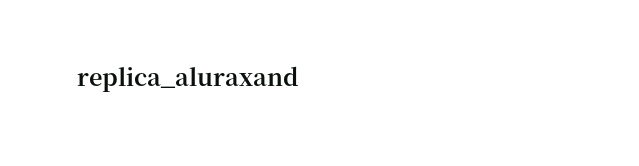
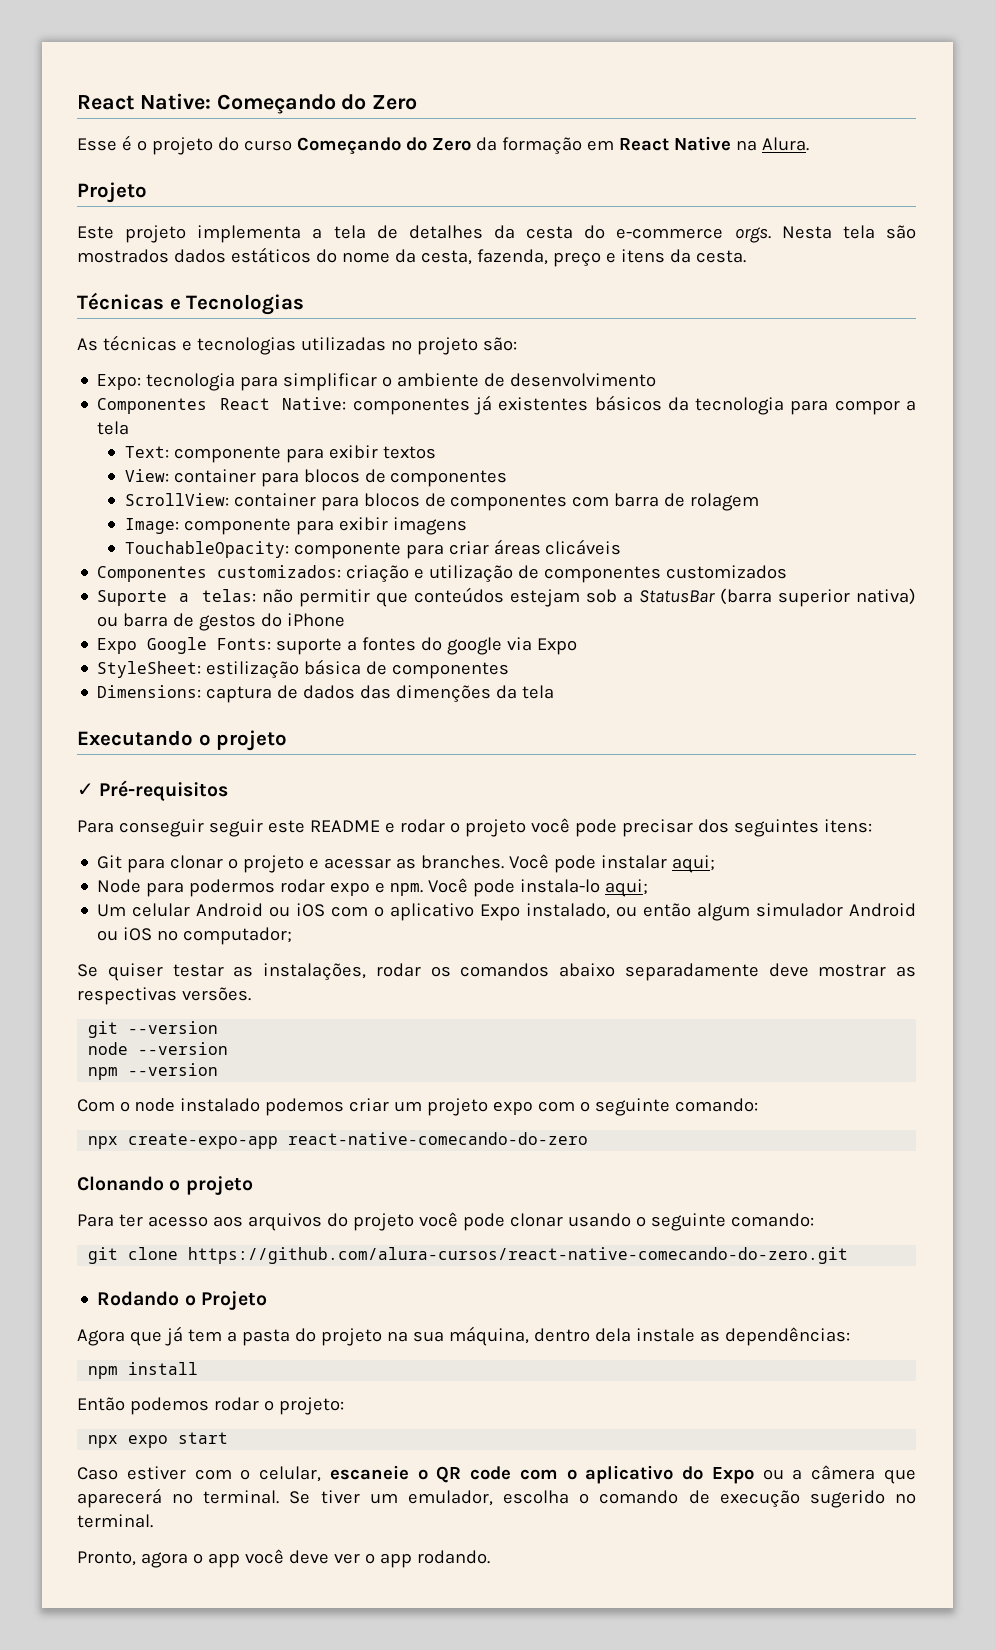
- replica_aluraxand
+ React Native: Começando do Zero
+ Esse é o projeto do curso Começando do Zero da formação em React Native na Alura.
+ Projeto
+ Este projeto implementa a tela de detalhes da cesta do e-commerce orgs. Nesta tela são mostrados dados estáticos do nome da cesta, fazenda, preço e itens da cesta.
+ Técnicas e Tecnologias
+ As técnicas e tecnologias utilizadas no projeto são:
+ Expo: tecnologia para simplificar o ambiente de desenvolvimento
+ Componentes React Native: componentes já existentes básicos da tecnologia para compor a tela
+ Text: componente para exibir textos
+ View: container para blocos de componentes
+ ScrollView: container para blocos de componentes com barra de rolagem
+ Image: componente para exibir imagens
+ TouchableOpacity: componente para criar áreas clicáveis
+ Componentes customizados: criação e utilização de componentes customizados
+ Suporte a telas: não permitir que conteúdos estejam sob a StatusBar (barra superior nativa) ou barra de gestos do iPhone
+ Expo Google Fonts: suporte a fontes do google via Expo
+ StyleSheet: estilização básica de componentes
+ Dimensions: captura de dados das dimenções da tela
+ Executando o projeto
+ ✓ Pré-requisitos
+ Para conseguir seguir este README e rodar o projeto você pode precisar dos seguintes itens:
+ Git para clonar o projeto e acessar as branches. Você pode instalar aqui;
+ Node para podermos rodar expo e npm. Você pode instala-lo aqui;
+ Um celular Android ou iOS com o aplicativo Expo instalado, ou então algum simulador Android ou iOS no computador;
+ Se quiser testar as instalações, rodar os comandos abaixo separadamente deve mostrar as respectivas versões.
+ git --version
+ node --version
+ npm --version
+ Com o node instalado podemos criar um projeto expo com o seguinte comando:
+ npx create-expo-app react-native-comecando-do-zero
+ Clonando o projeto
+ Para ter acesso aos arquivos do projeto você pode clonar usando o seguinte comando:
+ git clone https://github.com/alura-cursos/react-native-comecando-do-zero.git
+ Rodando o Projeto
+ Agora que já tem a pasta do projeto na sua máquina, dentro dela instale as dependências:
+ npm install
+ Então podemos rodar o projeto:
+ npx expo start
+ Caso estiver com o celular, escaneie o QR code com o aplicativo do Expo ou a câmera que aparecerá no terminal. Se tiver um emulador, escolha o comando de execução sugerido no terminal.
+ Pronto, agora o app você deve ver o app rodando.

